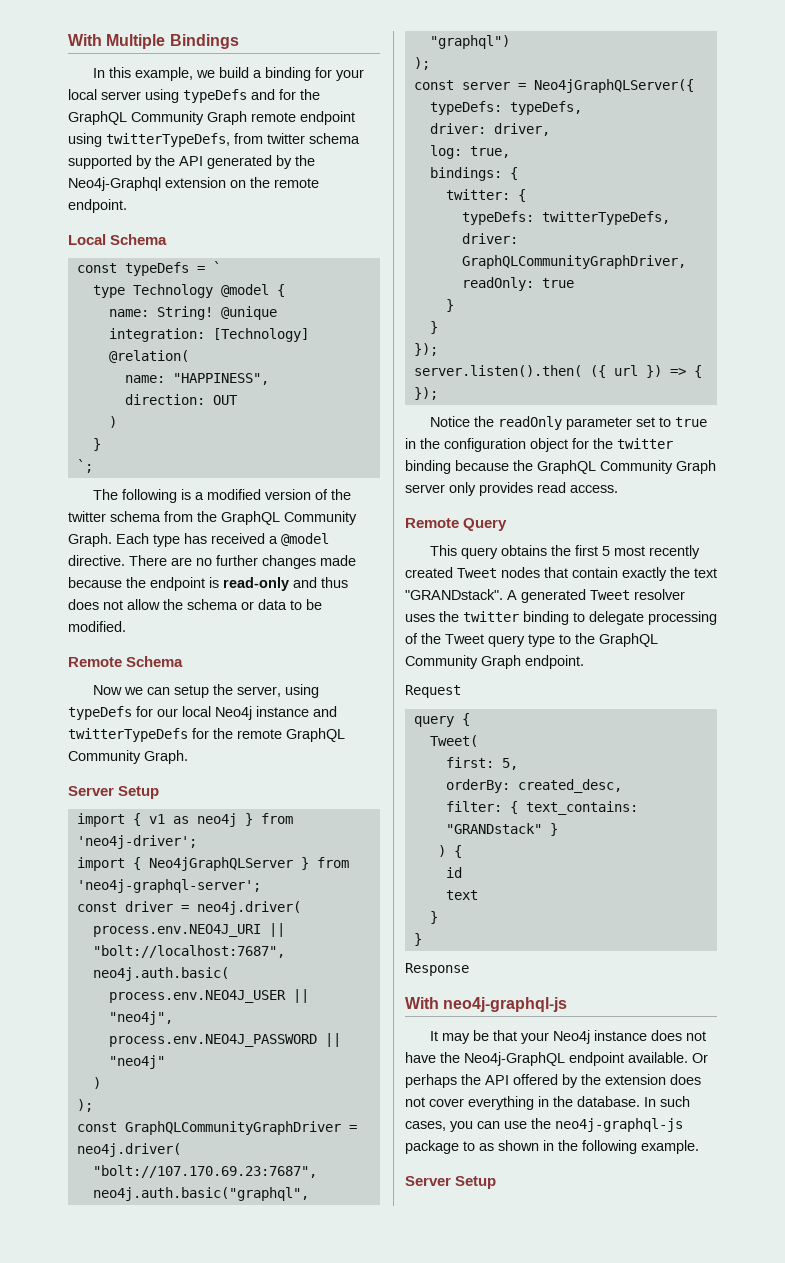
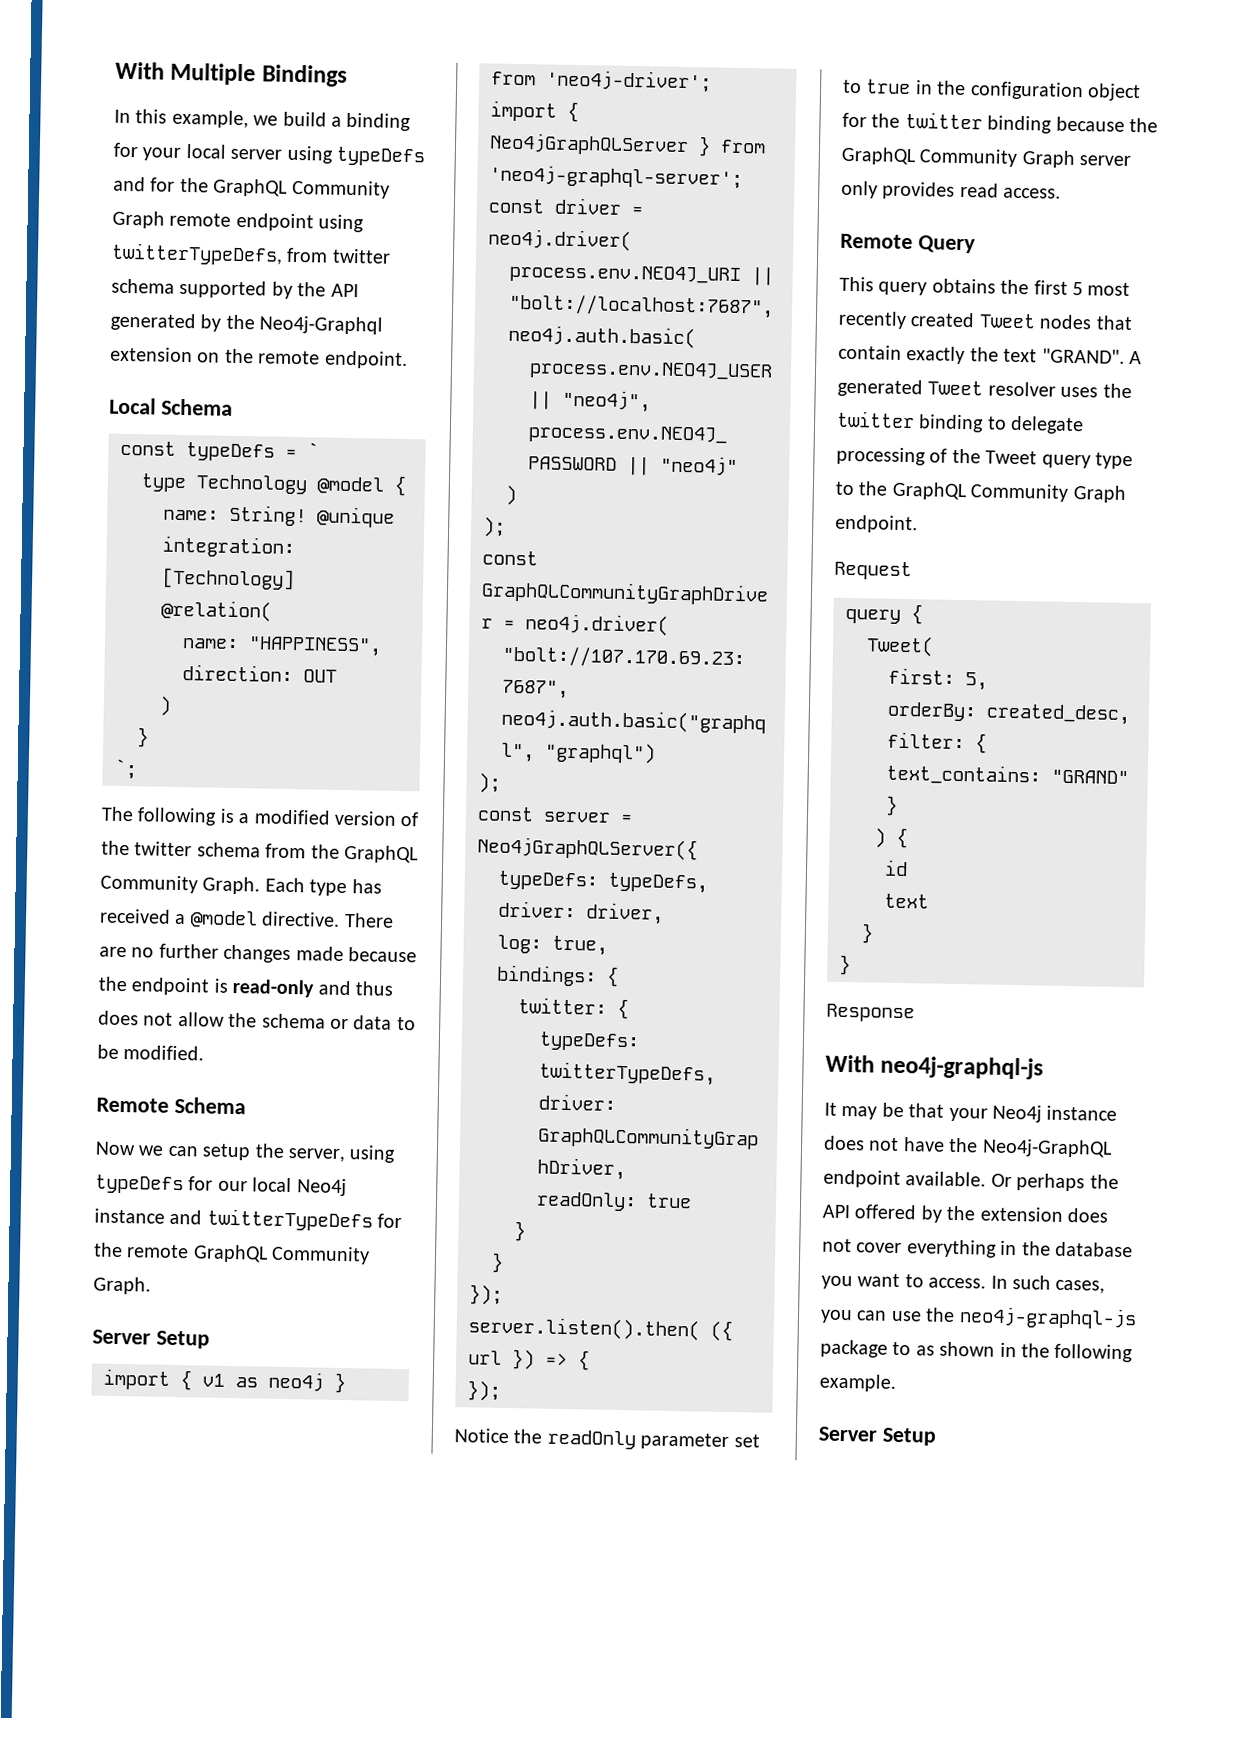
- This query obtains the first 5 most recently created Tweet nodes that contain exactly the text "GRANDstack".
+ This query obtains the first 5 most recently created Tweet nodes that contain exactly the text "GRAND".
- filter: { text_contains: "GRANDstack" }
+ filter: { text_contains: "GRAND" }
- Or perhaps the API offered by the extension does not cover everything in the database.
+ Or perhaps the API offered by the extension does not cover everything in the database you want to access.

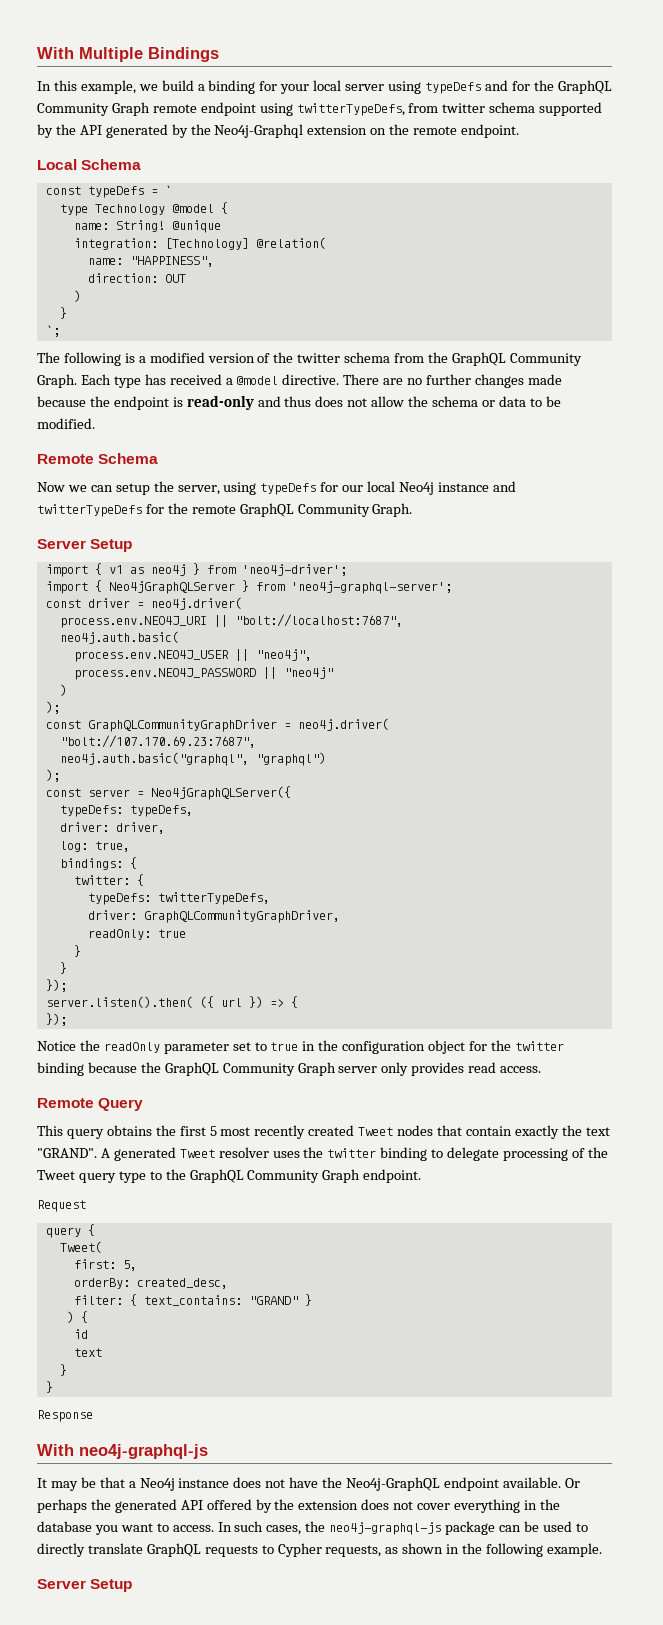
- It may be that your Neo4j instance does not have the Neo4j-GraphQL endpoint available.
+ It may be that a Neo4j instance does not have the Neo4j-GraphQL endpoint available.
- Or perhaps the API offered by the extension does not cover everything in the database you want to access.
+ Or perhaps the generated API offered by the extension does not cover everything in the database you want to access.
- In such cases, you can use the neo4j-graphql-js package to as shown in the following example.
+ In such cases, the neo4j-graphql-js package can be used to directly translate GraphQL requests to Cypher requests, as shown in the following example.

